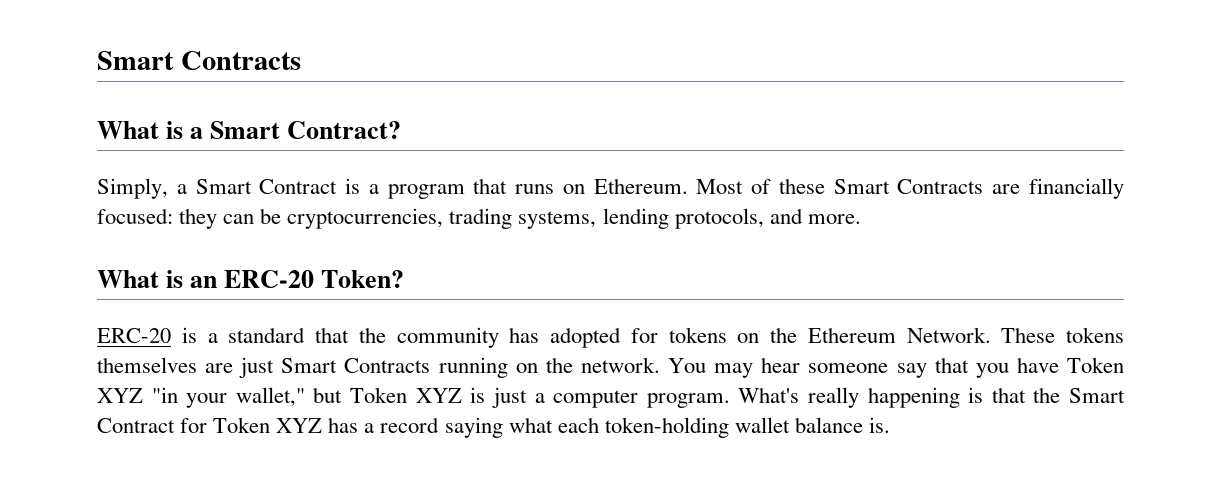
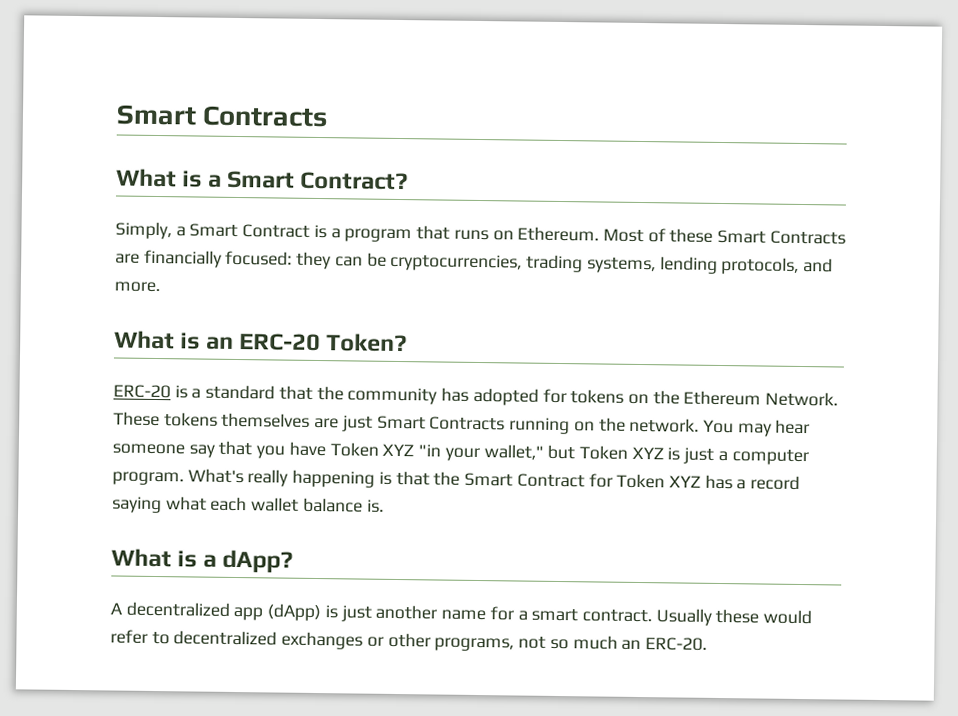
- What's really happening is that the Smart Contract for Token XYZ has a record saying what each token-holding wallet balance is.
+ What's really happening is that the Smart Contract for Token XYZ has a record saying what each wallet balance is.
+ What is a dApp?
+ A decentralized app (dApp) is just another name for a smart contract. Usually these would refer to decentralized exchanges or other programs, not so much an ERC-20.

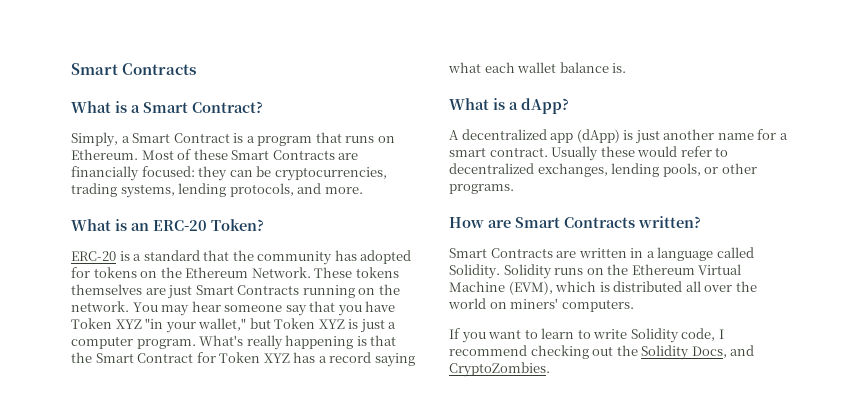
- Usually these would refer to decentralized exchanges or other programs, not so much an ERC-20.
+ Usually these would refer to decentralized exchanges, lending pools, or other programs.
+ How are Smart Contracts written?
+ Smart Contracts are written in a language called Solidity. Solidity runs on the Ethereum Virtual Machine (EVM), which is distributed all over the world on miners' computers.
+ If you want to learn to write Solidity code, I recommend checking out the Solidity Docs, and CryptoZombies.

